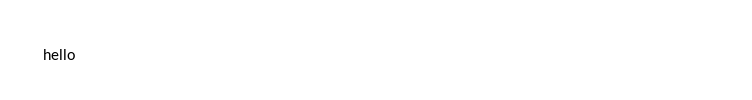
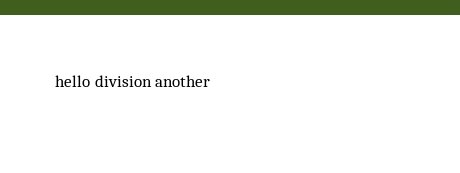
- hello
+ hello division another

